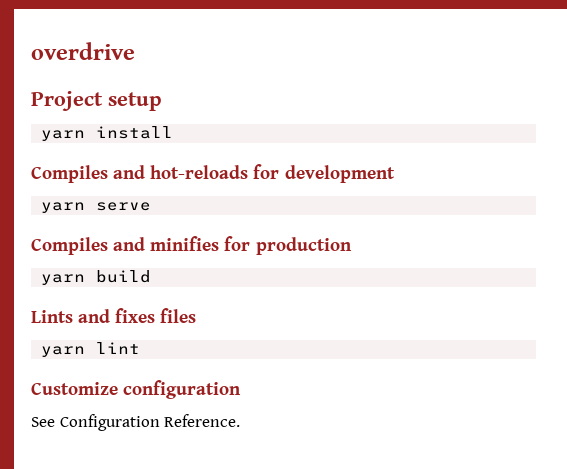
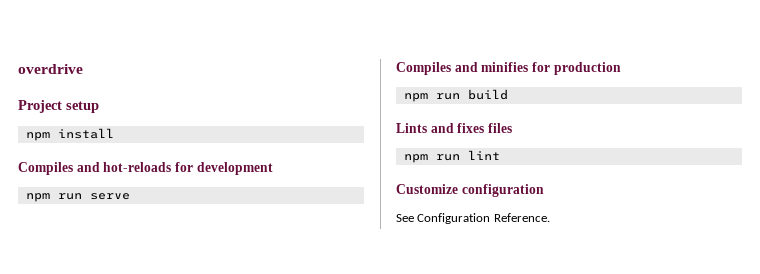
- yarn install
+ npm install
- yarn serve
+ npm run serve
- yarn build
+ npm run build
- yarn lint
+ npm run lint

